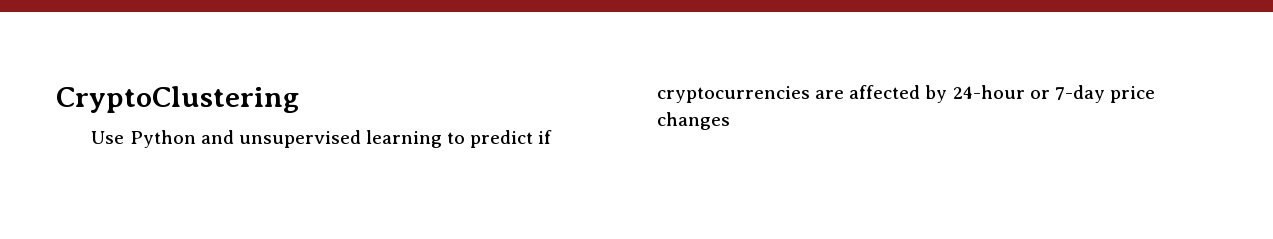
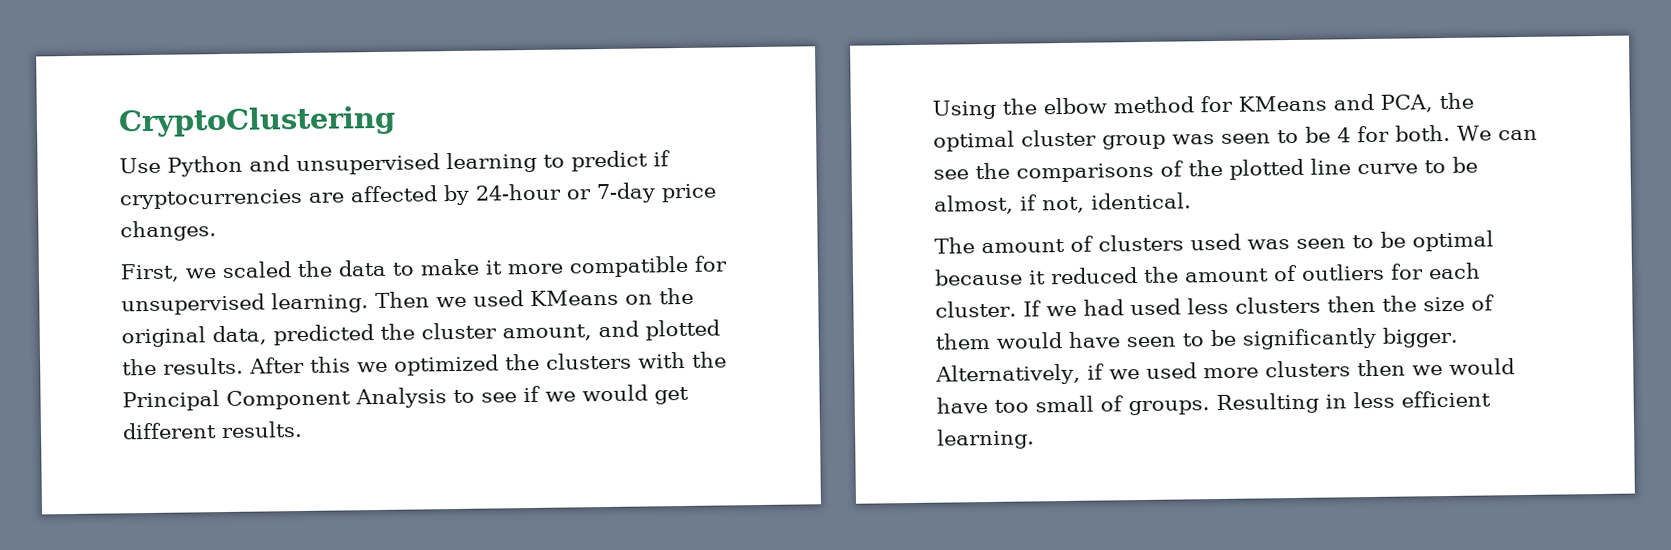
- Use Python and unsupervised learning to predict if cryptocurrencies are affected by 24-hour or 7-day price changes
+ Use Python and unsupervised learning to predict if cryptocurrencies are affected by 24-hour or 7-day price changes.
+ First, we scaled the data to make it more compatible for unsupervised learning. Then we used KMeans on the original data, predicted the cluster amount, and plotted the results. After this we optimized the clusters with the Principal Component Analysis to see if we would get different results.
+ Using the elbow method for KMeans and PCA, the optimal cluster group was seen to be 4 for both. We can see the comparisons of the plotted line curve to be almost, if not, identical.
+ The amount of clusters used was seen to be optimal because it reduced the amount of outliers for each cluster. If we had used less clusters then the size of them would have seen to be significantly bigger. Alternatively, if we used more clusters then we would have too small of groups. Resulting in less efficient learning.

